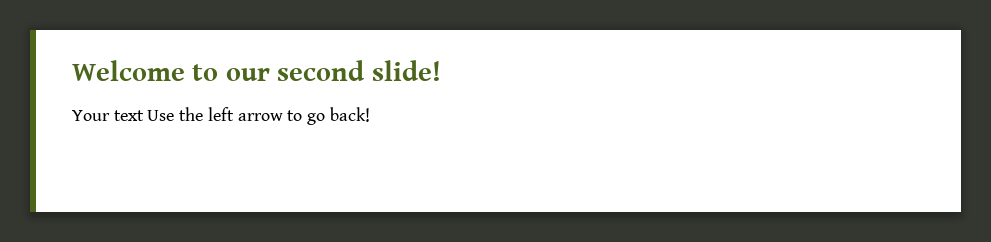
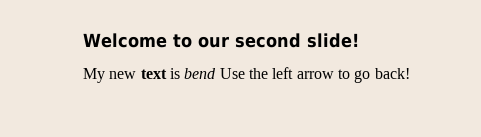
- Your text Use the left arrow to go back!
+ My new text is bend Use the left arrow to go back!

